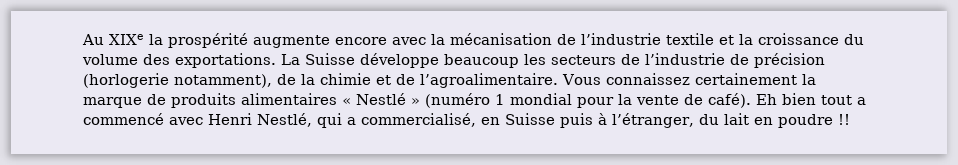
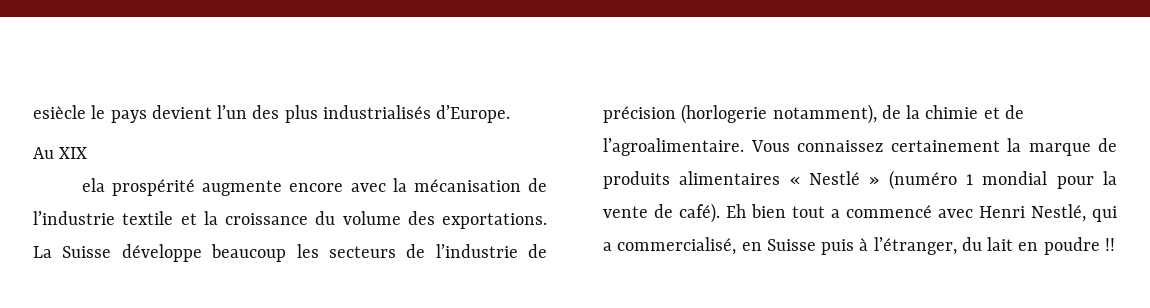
- Au XIXe la prospérité augmente encore avec la mécanisation de l’industrie textile et la croissance du volume des exportations.
+ esiècle le pays devient l’un des plus industrialisés d’Europe.
+ Au XIX
+ ela prospérité augmente encore avec la mécanisation de l’industrie textile et la croissance du volume des exportations.

